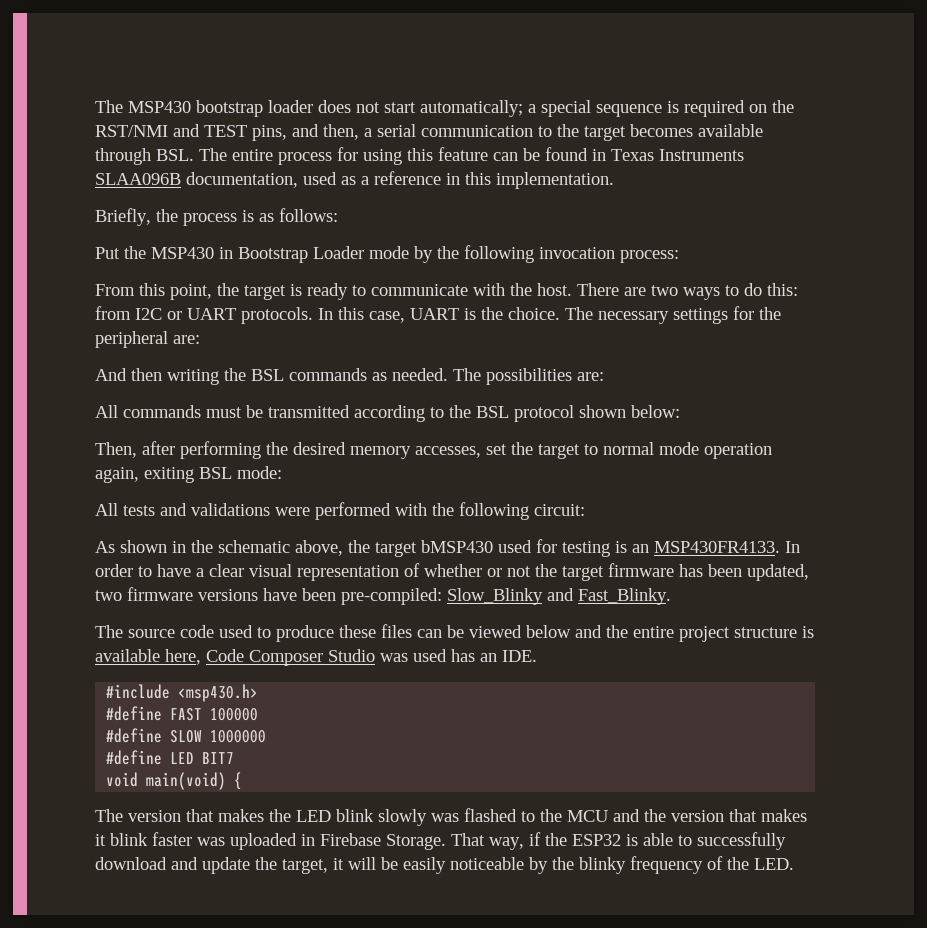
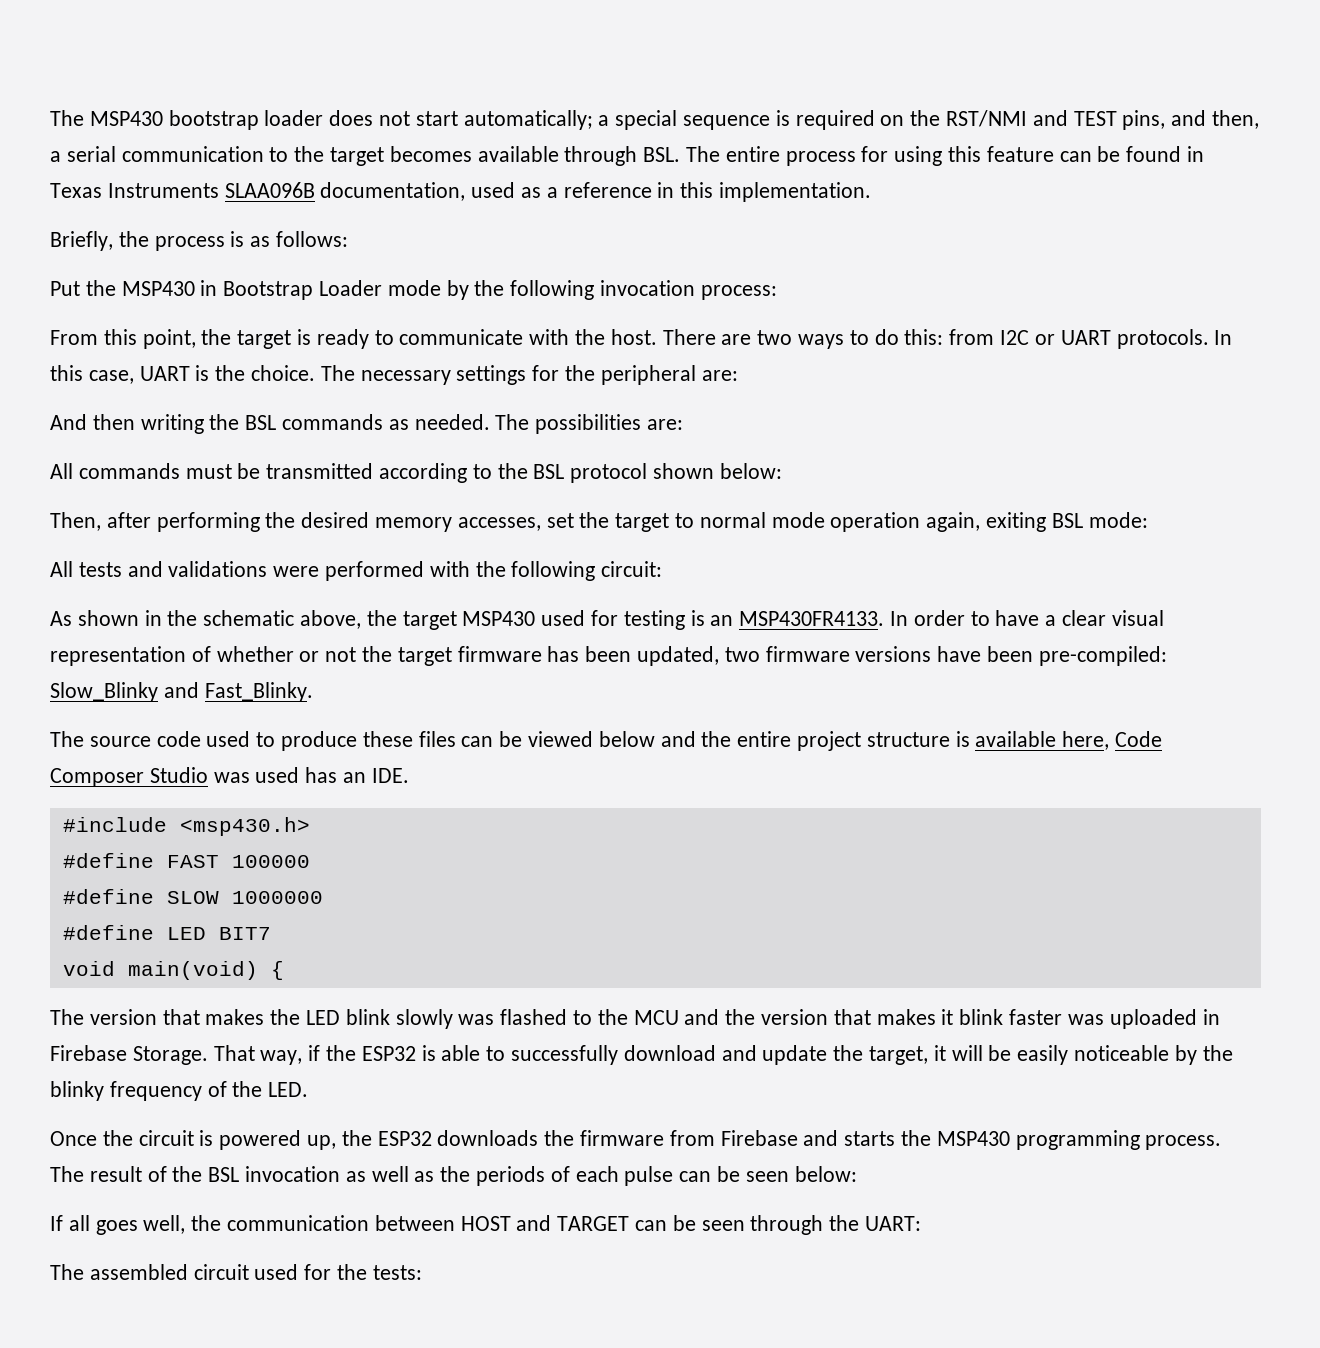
- As shown in the schematic above, the target bMSP430 used for testing is an MSP430FR4133.
+ As shown in the schematic above, the target MSP430 used for testing is an MSP430FR4133.
+ Once the circuit is powered up, the ESP32 downloads the firmware from Firebase and starts the MSP430 programming process. The result of the BSL invocation as well as the periods of each pulse can be seen below:
+ If all goes well, the communication between HOST and TARGET can be seen through the UART:
+ The assembled circuit used for the tests:

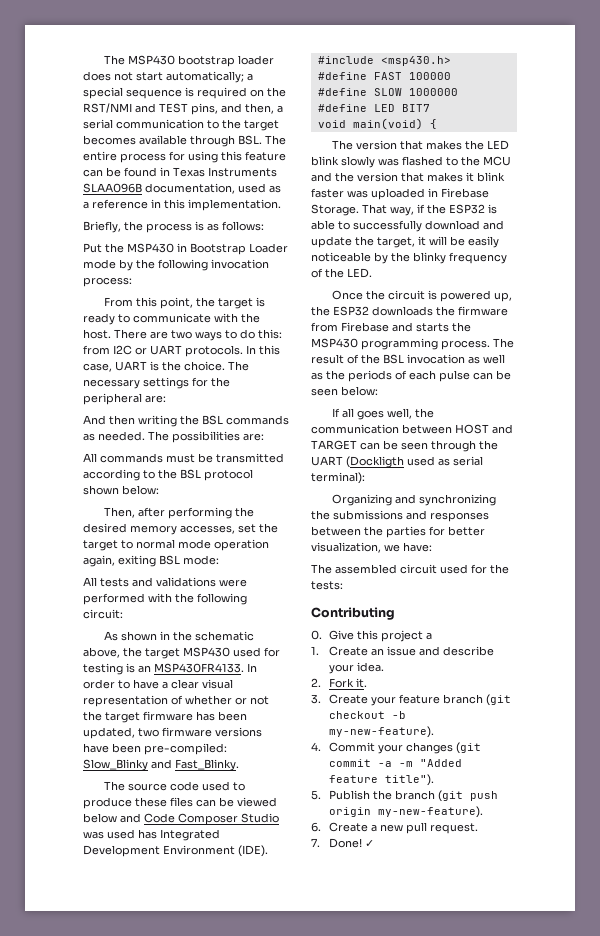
- The source code used to produce these files can be viewed below and the entire project structure is available here, Code Composer Studio was used has an IDE.
+ The source code used to produce these files can be viewed below and Code Composer Studio was used has Integrated Development Environment (IDE).
- If all goes well, the communication between HOST and TARGET can be seen through the UART:
+ If all goes well, the communication between HOST and TARGET can be seen through the UART (Dockligth used as serial terminal):
+ Organizing and synchronizing the submissions and responses between the parties for better visualization, we have:
+ Contributing
+ 0. Give this project a
+ 1. Create an issue and describe your idea.
+ 2. Fork it.
+ 3. Create your feature branch (git checkout -b my-new-feature).
+ 4. Commit your changes (git commit -a -m "Added feature title").
+ 5. Publish the branch (git push origin my-new-feature).
+ 6. Create a new pull request.
+ 7. Done! ✓

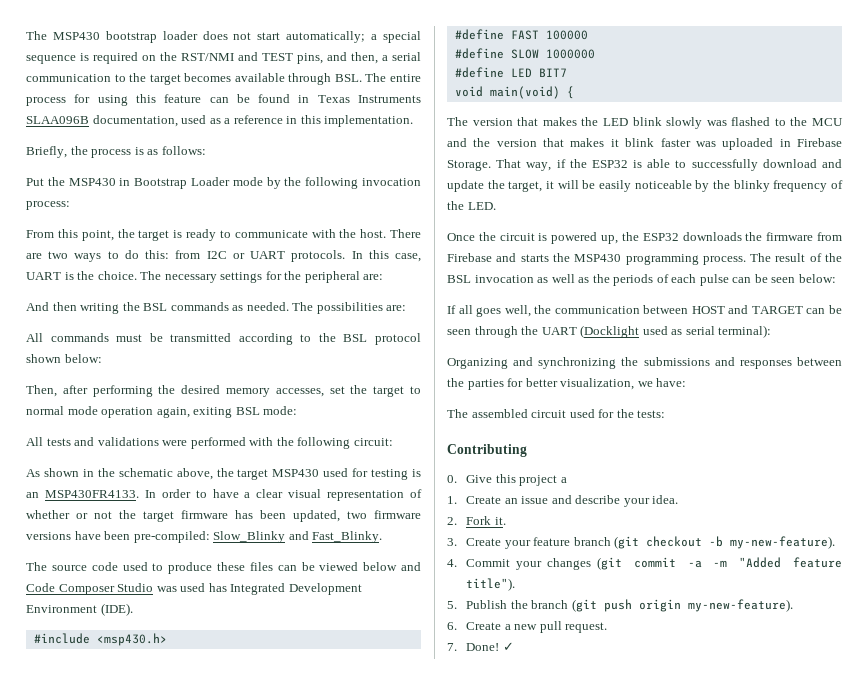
- If all goes well, the communication between HOST and TARGET can be seen through the UART (Dockligth used as serial terminal):
+ If all goes well, the communication between HOST and TARGET can be seen through the UART (Docklight used as serial terminal):

